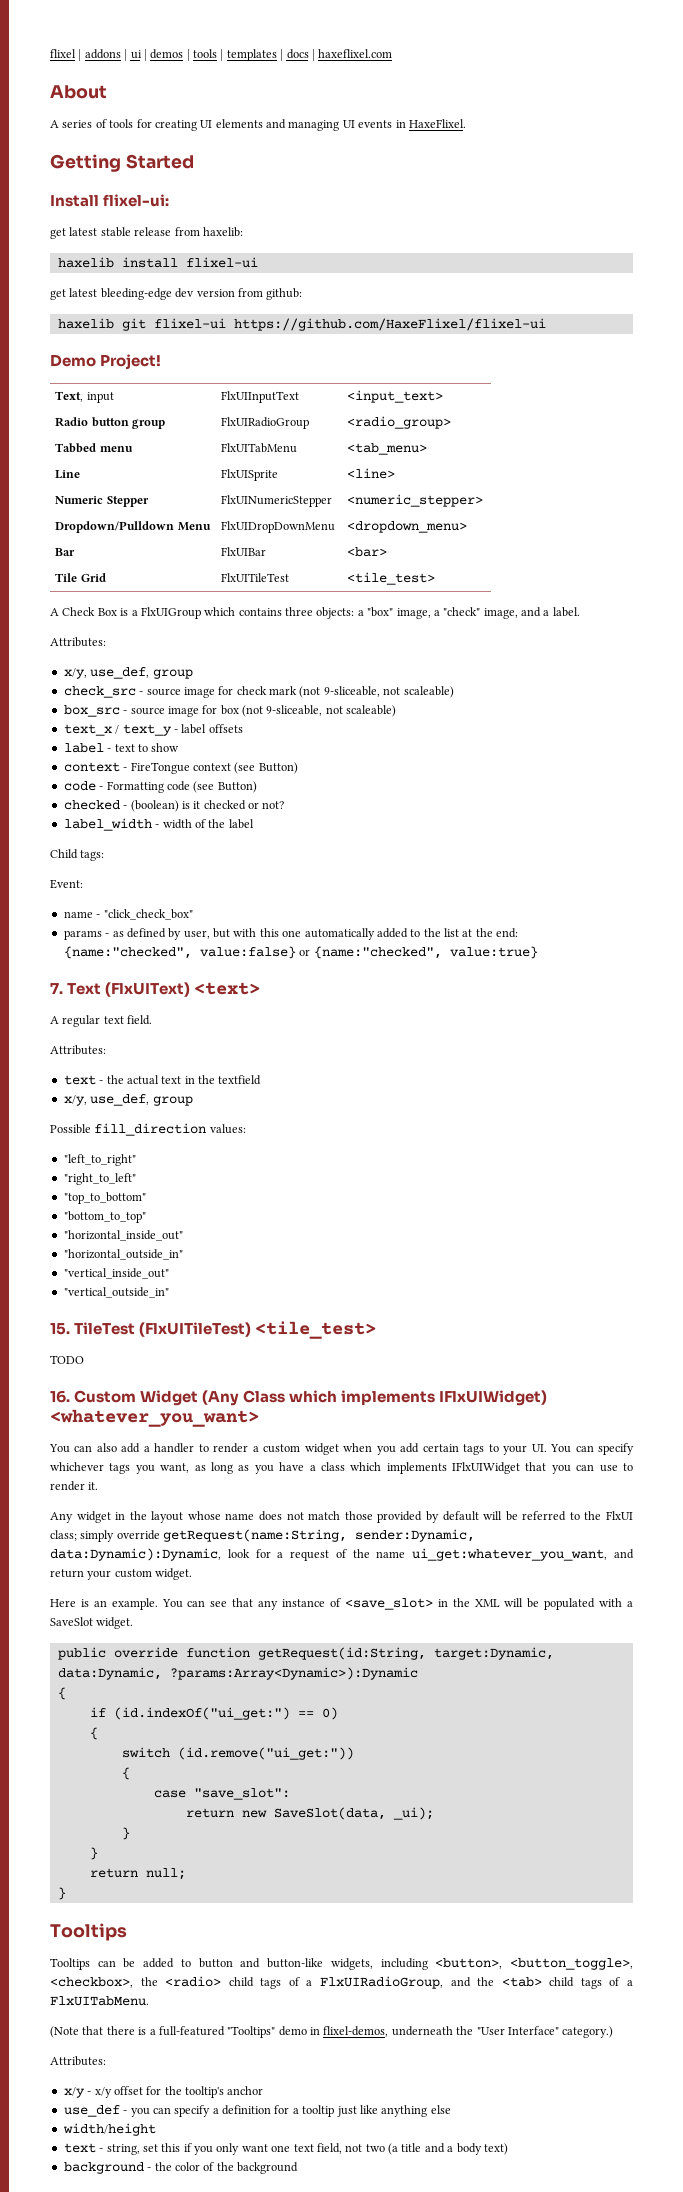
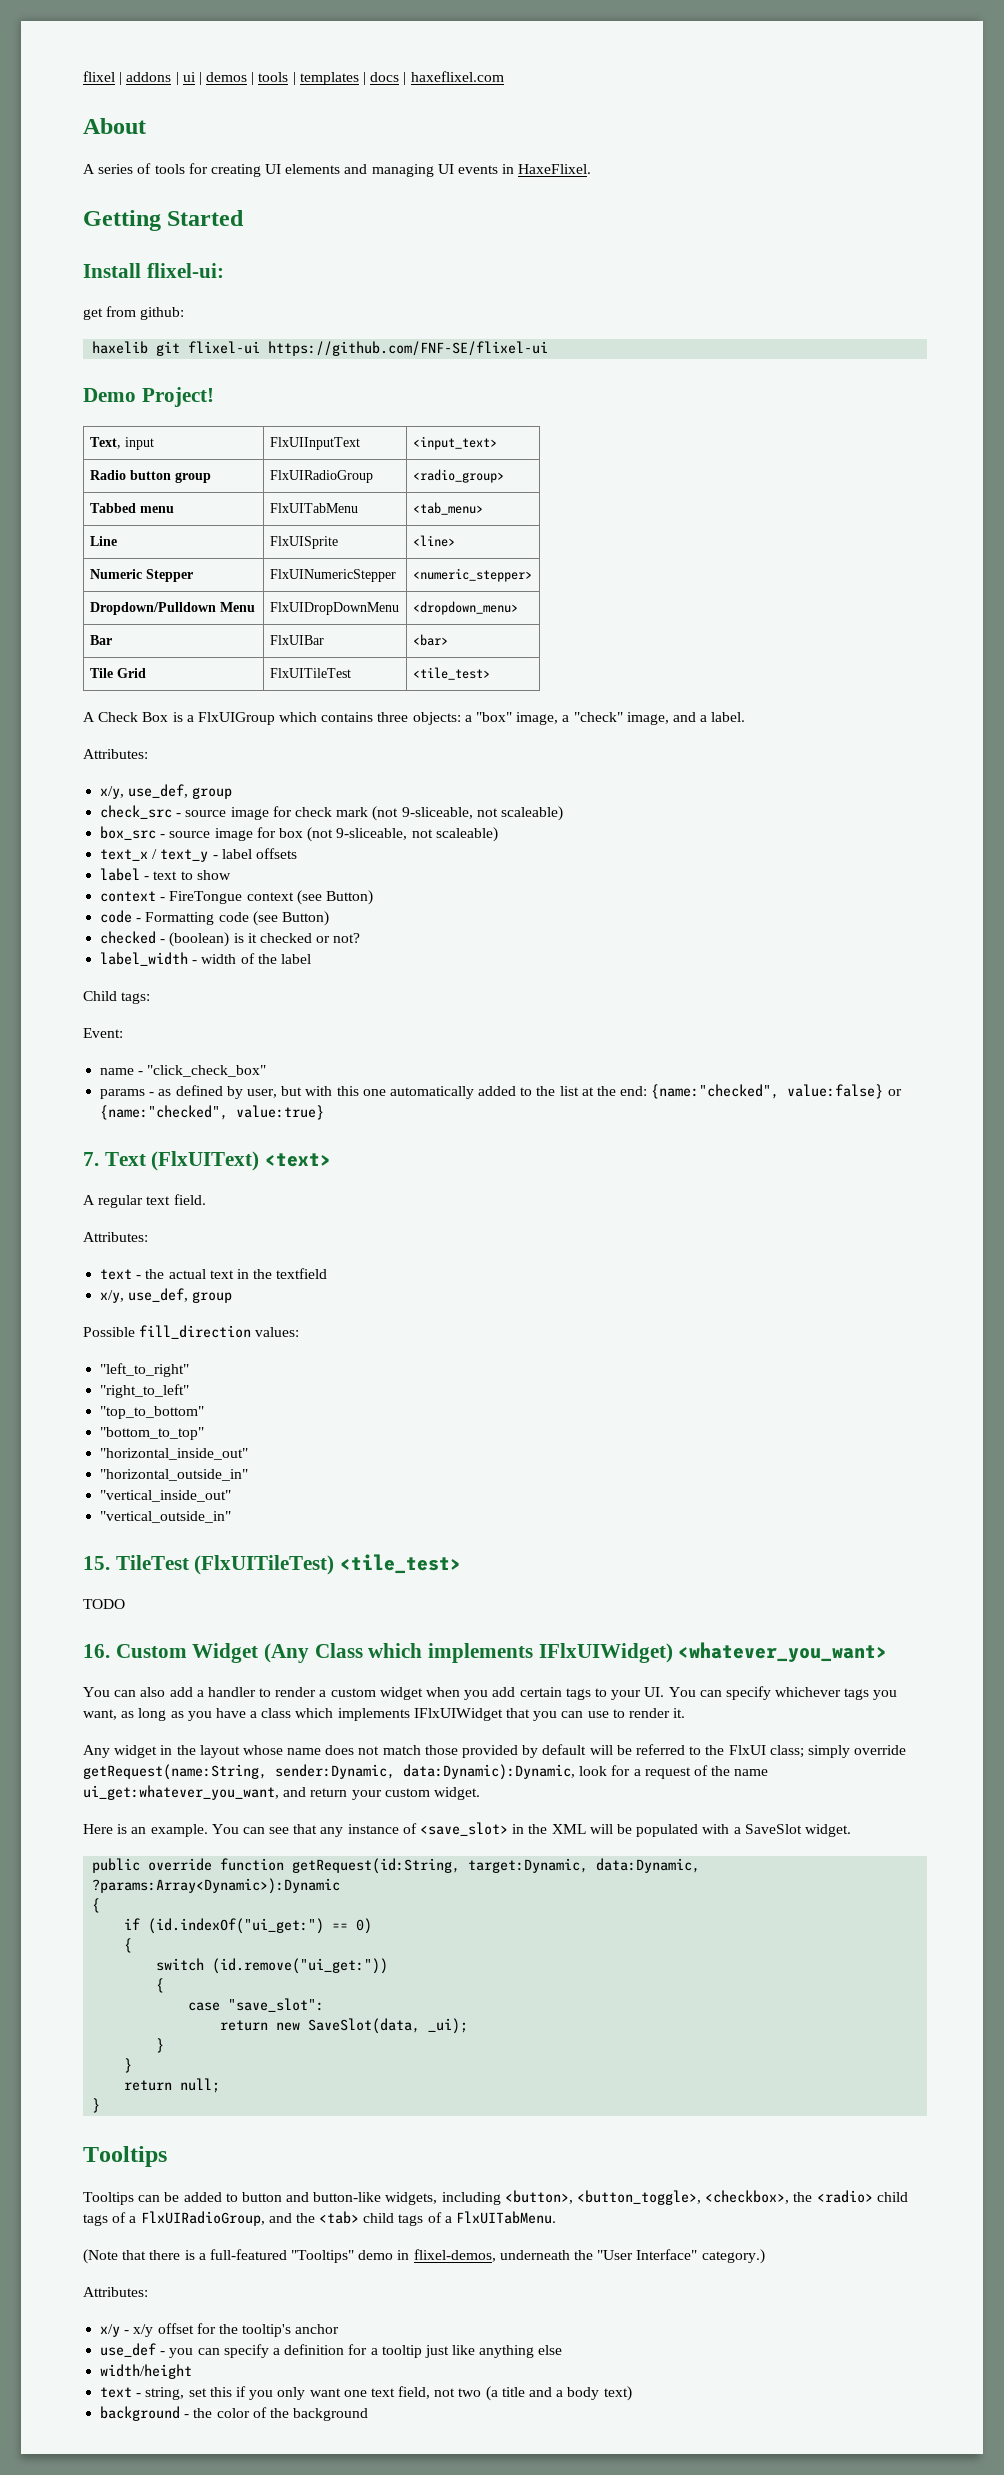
- get latest stable release from haxelib:
- haxelib install flixel-ui
- get latest bleeding-edge dev version from github:
+ get from github:
- haxelib git flixel-ui https://github.com/HaxeFlixel/flixel-ui
+ haxelib git flixel-ui https://github.com/FNF-SE/flixel-ui

